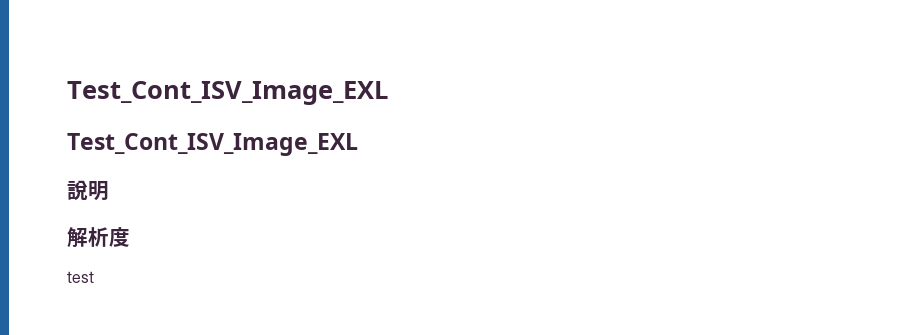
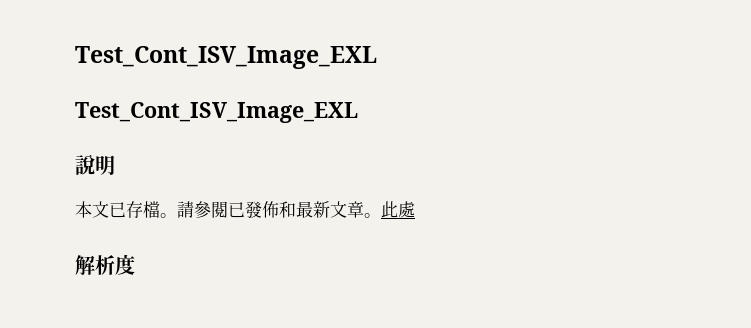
+ 本文已存檔。請參閱已發佈和最新文章。此處
- test

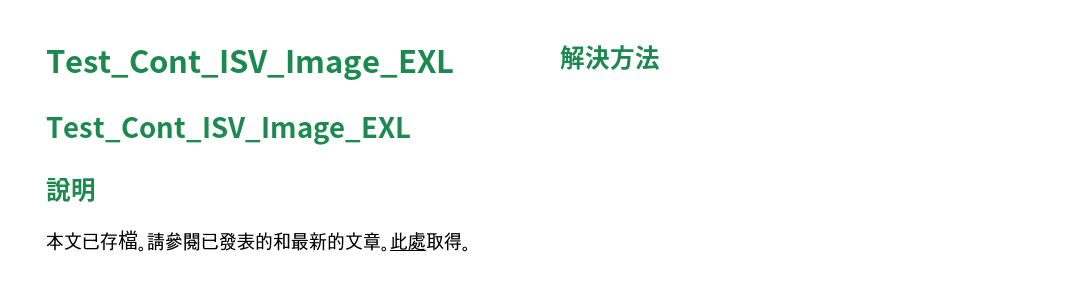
- 請參閱已發佈和最新文章。
+ 請參閱已發表的和最新的文章。
- 此處
+ 此處取得。
- 解析度
+ 解決方法

